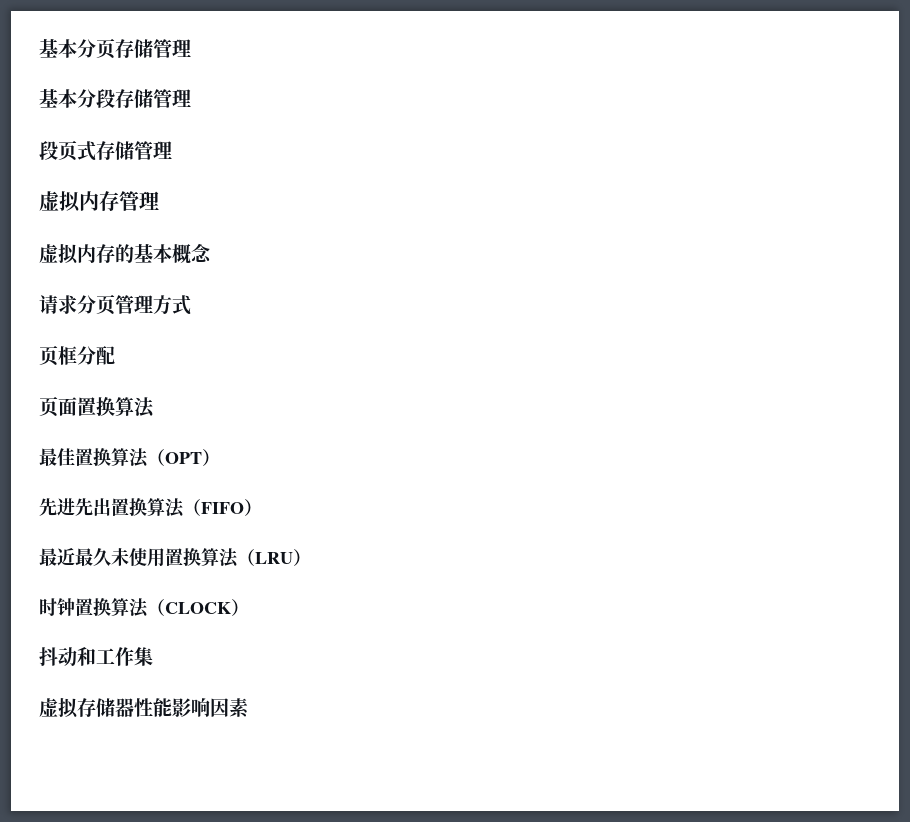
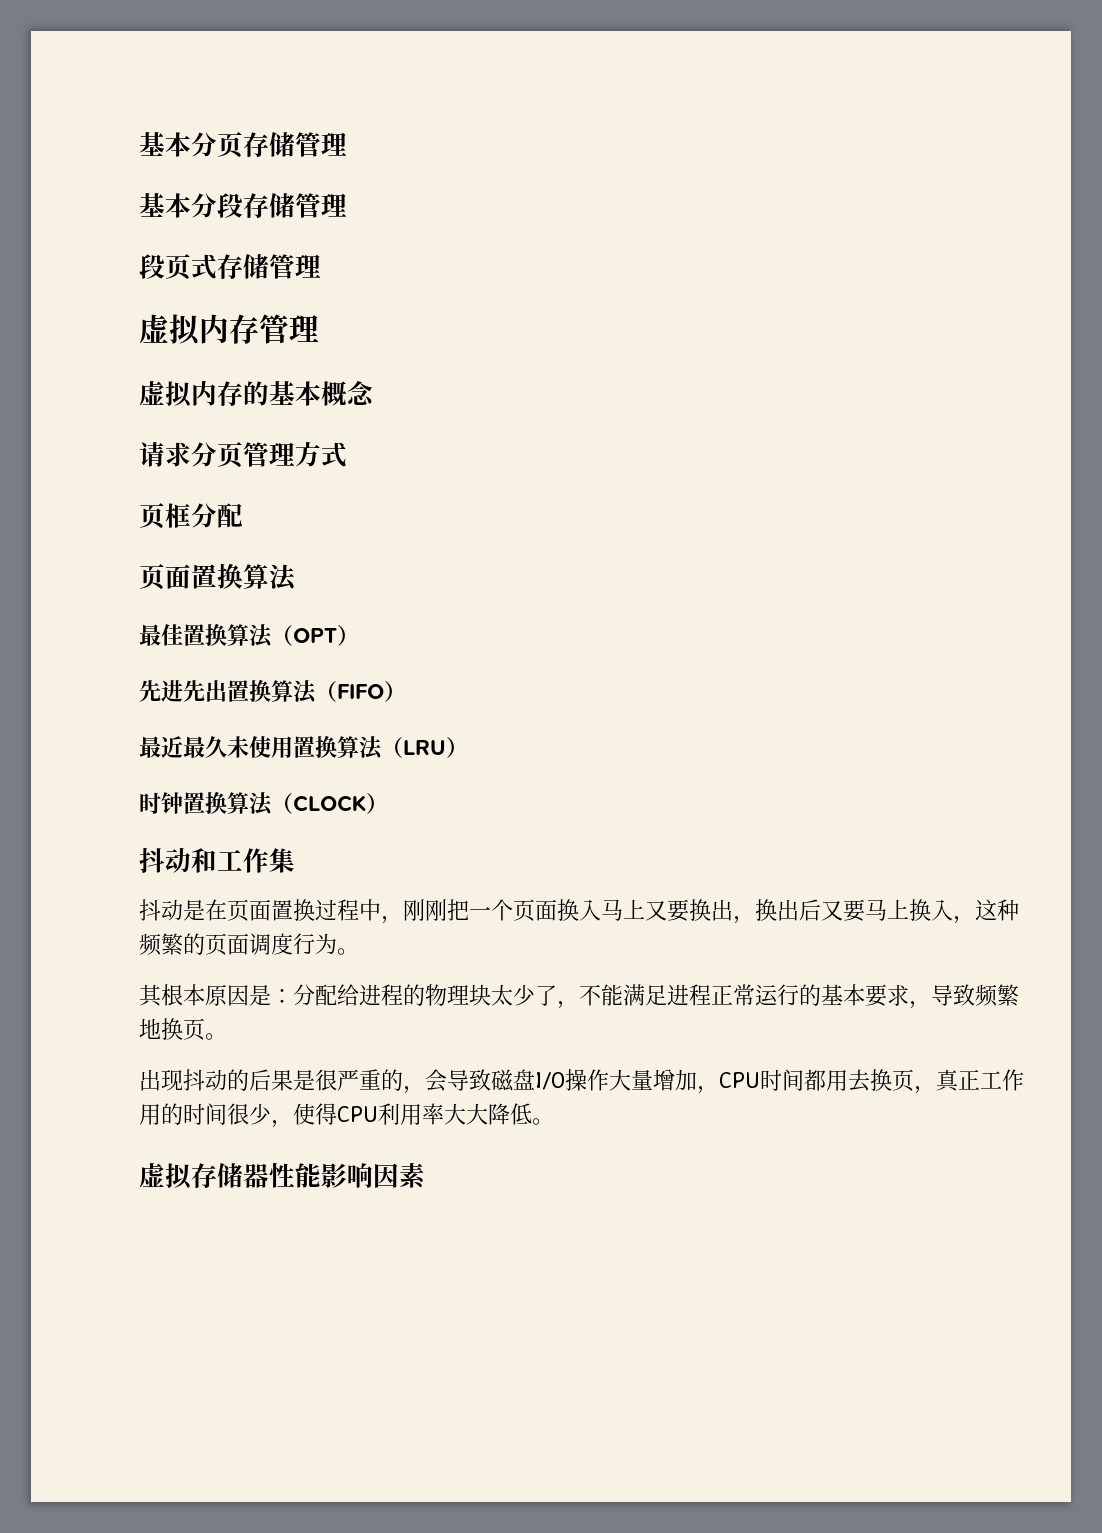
+ 抖动是在页面置换过程中，刚刚把一个页面换入马上又要换出，换出后又要马上换入，这种频繁的页面调度行为。
+ 其根本原因是：分配给进程的物理块太少了，不能满足进程正常运行的基本要求，导致频繁地换页。
+ 出现抖动的后果是很严重的，会导致磁盘I/O操作大量增加，CPU时间都用去换页，真正工作用的时间很少，使得CPU利用率大大降低。

